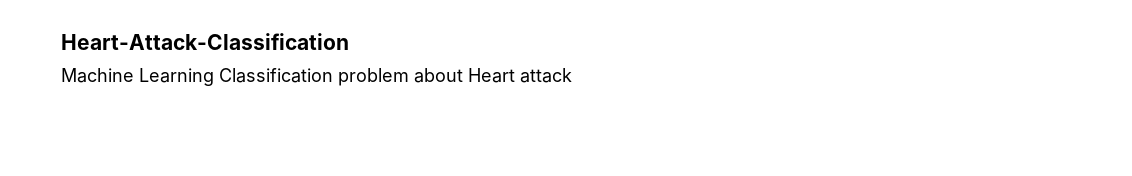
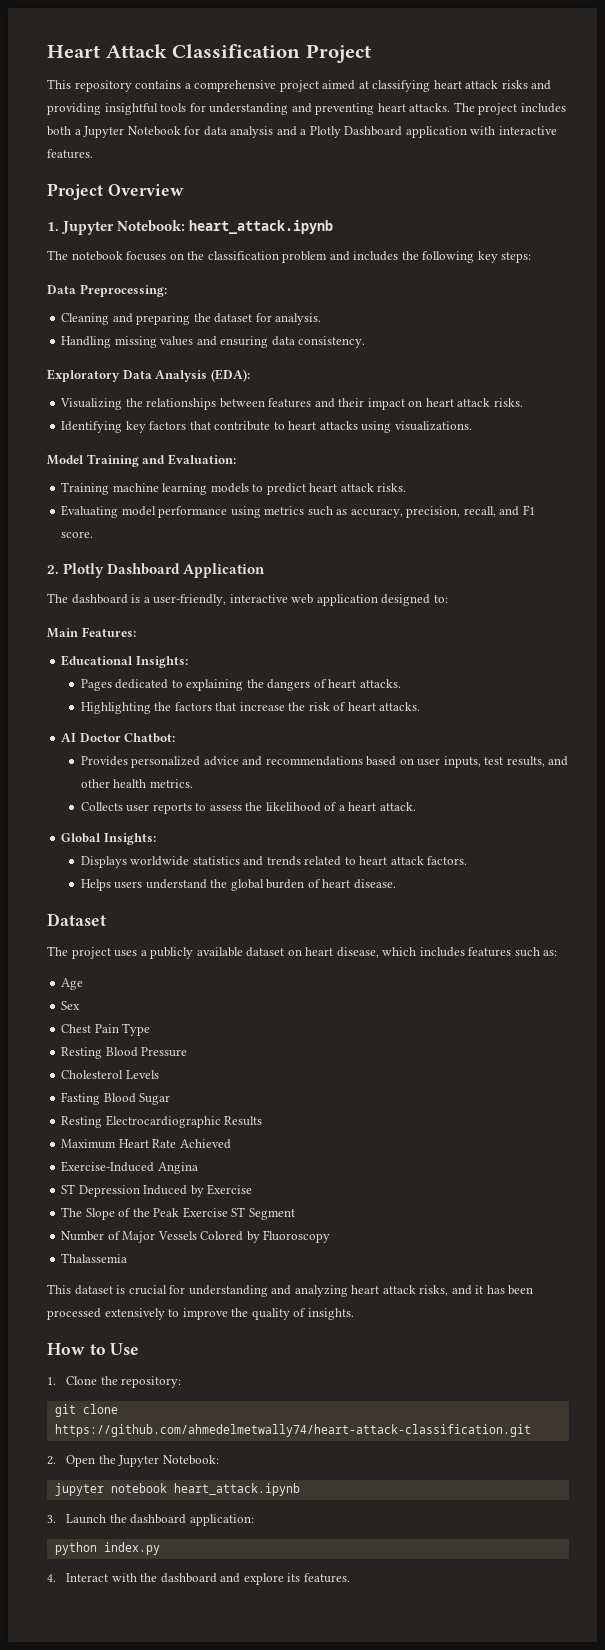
- Heart-Attack-Classification
- Machine Learning Classification problem about Heart attack
+ Heart Attack Classification Project
+ This repository contains a comprehensive project aimed at classifying heart attack risks and providing insightful tools for understanding and preventing heart attacks. The project includes both a Jupyter Notebook for data analysis and a Plotly Dashboard application with interactive features.
+ Project Overview
+ 1. Jupyter Notebook: heart_attack.ipynb
+ The notebook focuses on the classification problem and includes the following key steps:
+ Data Preprocessing:
+ Cleaning and preparing the dataset for analysis.
+ Handling missing values and ensuring data consistency.
+ Exploratory Data Analysis (EDA):
+ Visualizing the relationships between features and their impact on heart attack risks.
+ Identifying key factors that contribute to heart attacks using visualizations.
+ Model Training and Evaluation:
+ Training machine learning models to predict heart attack risks.
+ Evaluating model performance using metrics such as accuracy, precision, recall, and F1 score.
+ 2. Plotly Dashboard Application
+ The dashboard is a user-friendly, interactive web application designed to:
+ Main Features:
+ Educational Insights:
+ Pages dedicated to explaining the dangers of heart attacks.
+ Highlighting the factors that increase the risk of heart attacks.
+ AI Doctor Chatbot:
+ Provides personalized advice and recommendations based on user inputs, test results, and other health metrics.
+ Collects user reports to assess the likelihood of a heart attack.
+ Global Insights:
+ Displays worldwide statistics and trends related to heart attack factors.
+ Helps users understand the global burden of heart disease.
+ Dataset
+ The project uses a publicly available dataset on heart disease, which includes features such as:
+ Age
+ Sex
+ Chest Pain Type
+ Resting Blood Pressure
+ Cholesterol Levels
+ Fasting Blood Sugar
+ Resting Electrocardiographic Results
+ Maximum Heart Rate Achieved
+ Exercise-Induced Angina
+ ST Depression Induced by Exercise
+ The Slope of the Peak Exercise ST Segment
+ Number of Major Vessels Colored by Fluoroscopy
+ Thalassemia
+ This dataset is crucial for understanding and analyzing heart attack risks, and it has been processed extensively to improve the quality of insights.
+ How to Use
+ 1. Clone the repository:
+ git clone https://github.com/ahmedelmetwally74/heart-attack-classification.git
+ 2. Open the Jupyter Notebook:
+ jupyter notebook heart_attack.ipynb
+ 3. Launch the dashboard application:
+ python index.py
+ 4. Interact with the dashboard and explore its features.

